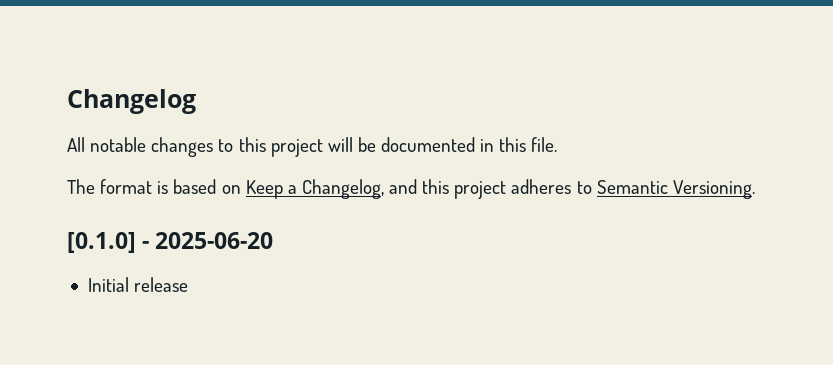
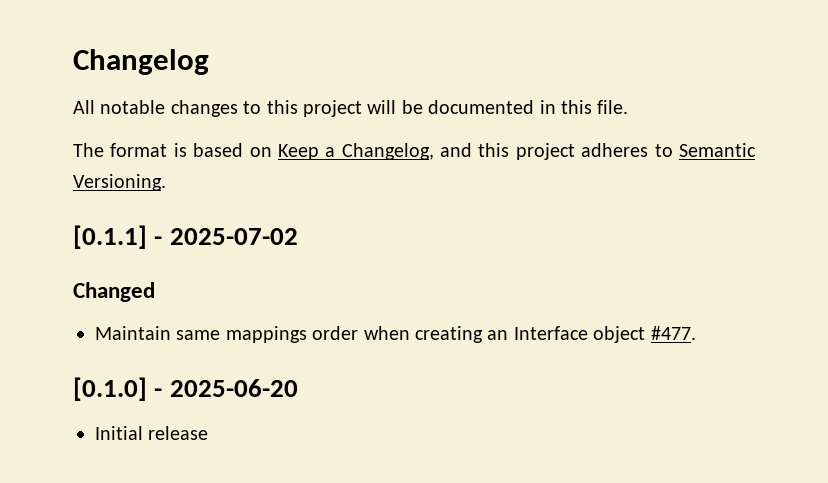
+ [0.1.1] - 2025-07-02
+ Changed
+ Maintain same mappings order when creating an Interface object #477.

